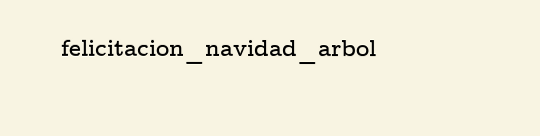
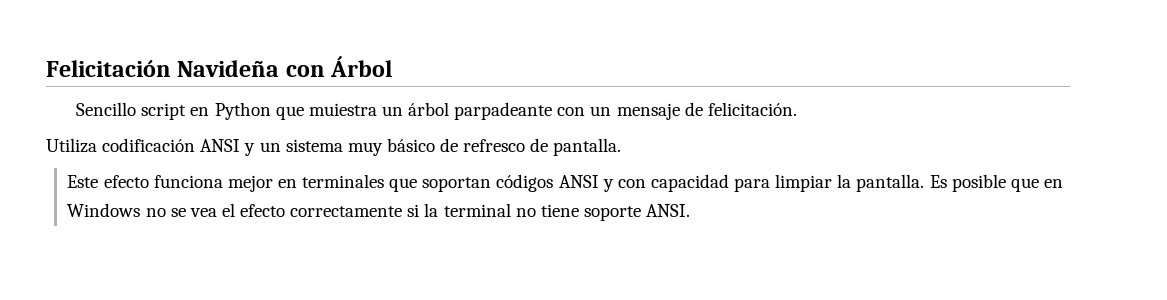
- felicitacion_navidad_arbol
+ Felicitación Navideña con Árbol
+ Sencillo script en Python que muiestra un árbol parpadeante con un mensaje de felicitación.
+ Utiliza codificación ANSI y un sistema muy básico de refresco de pantalla.
+ Este efecto funciona mejor en terminales que soportan códigos ANSI y con capacidad para limpiar la pantalla. Es posible que en Windows no se vea el efecto correctamente si la terminal no tiene soporte ANSI.

